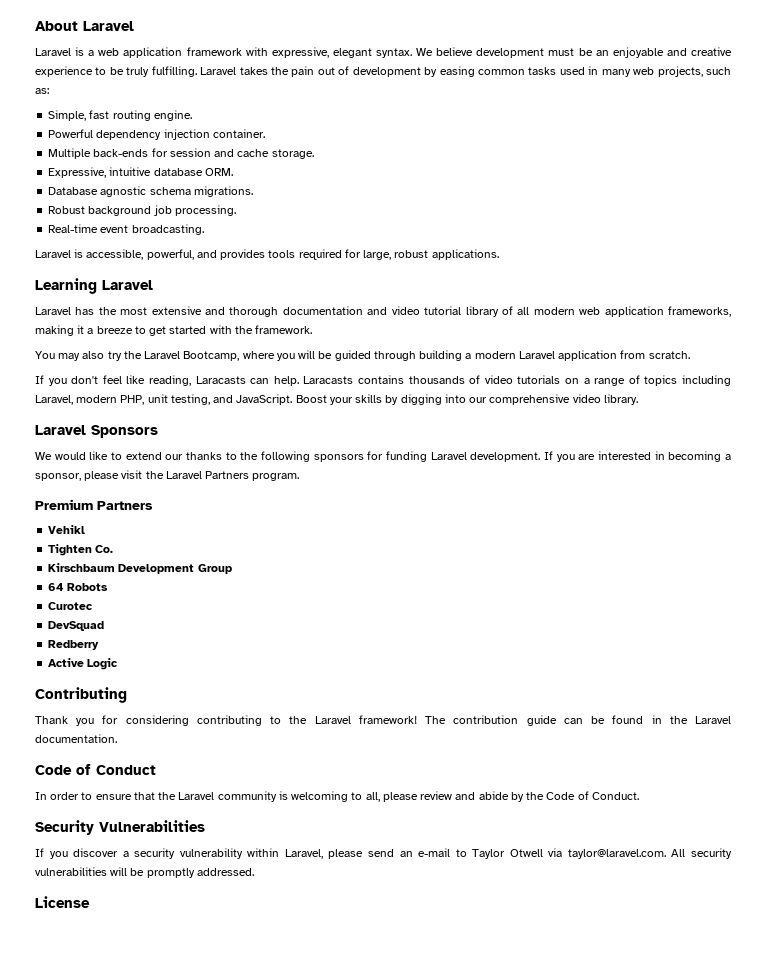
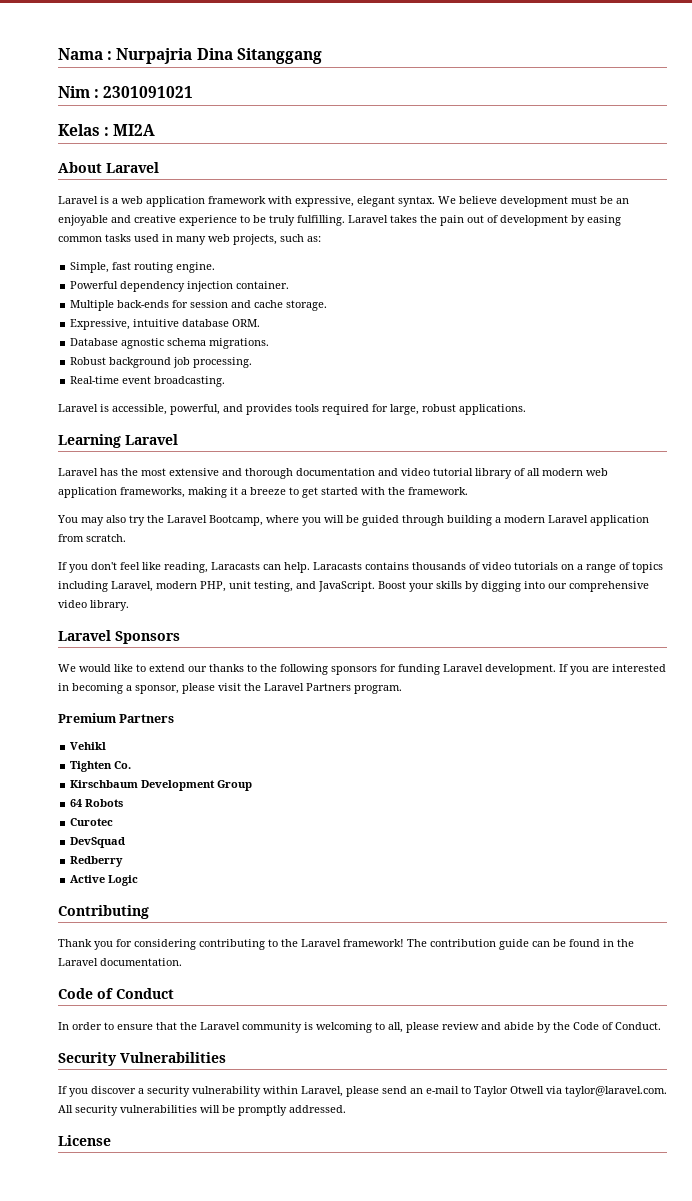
+ Nama : Nurpajria Dina Sitanggang
+ Nim : 2301091021
+ Kelas : MI2A

